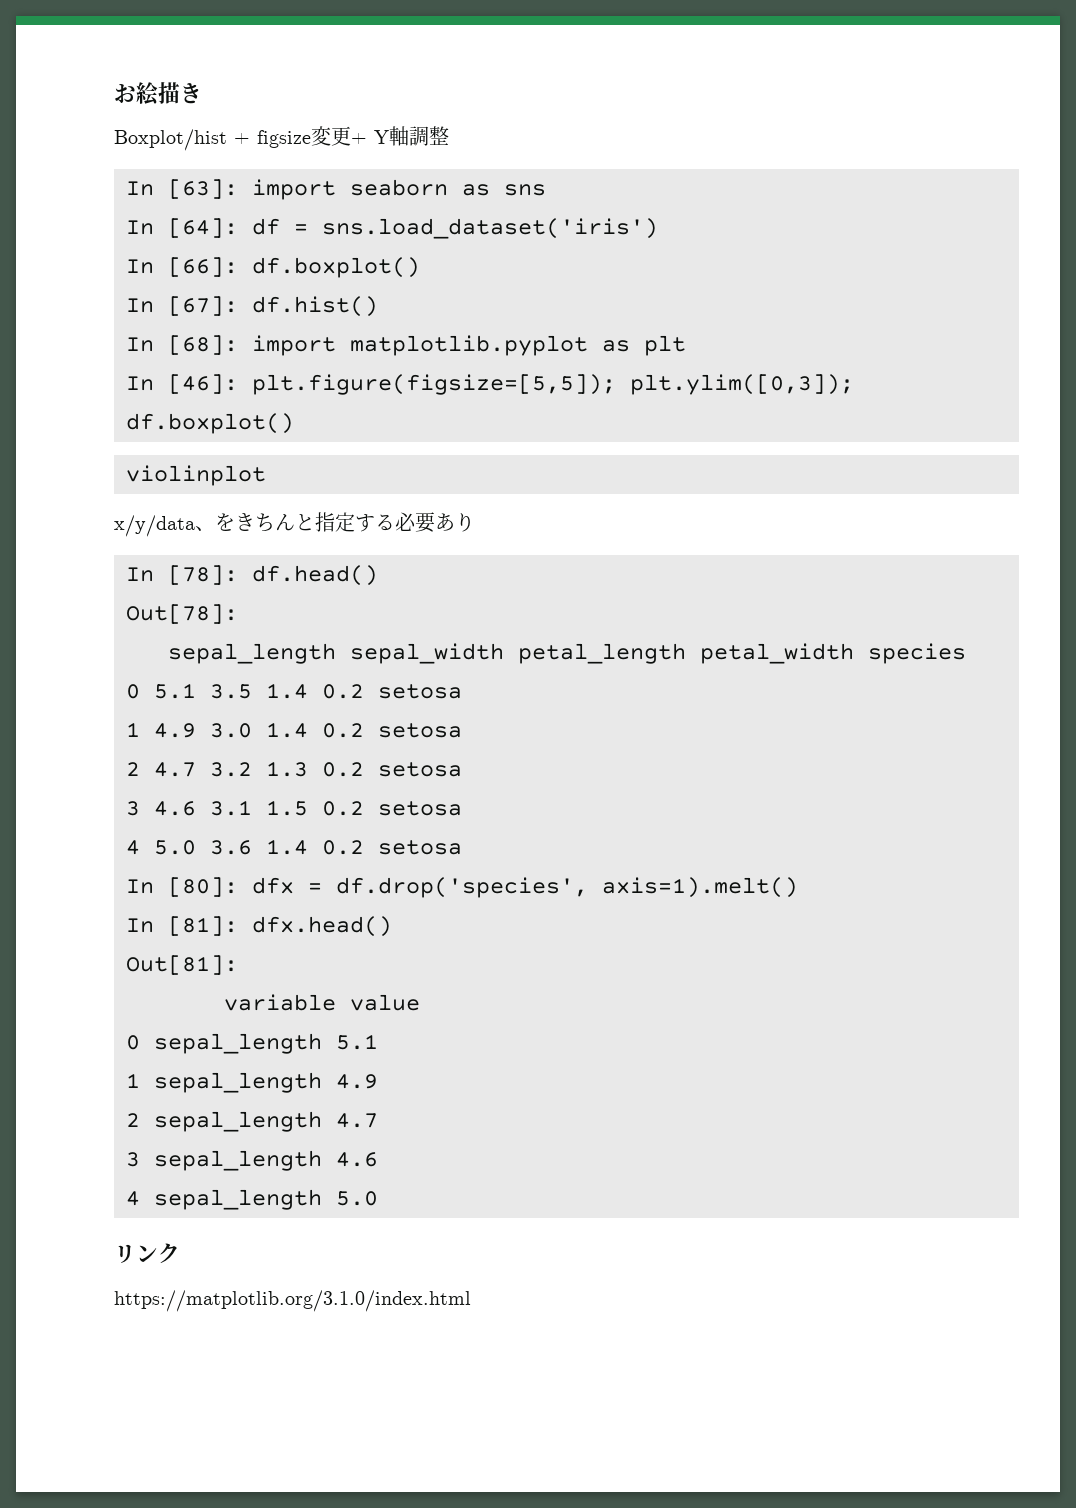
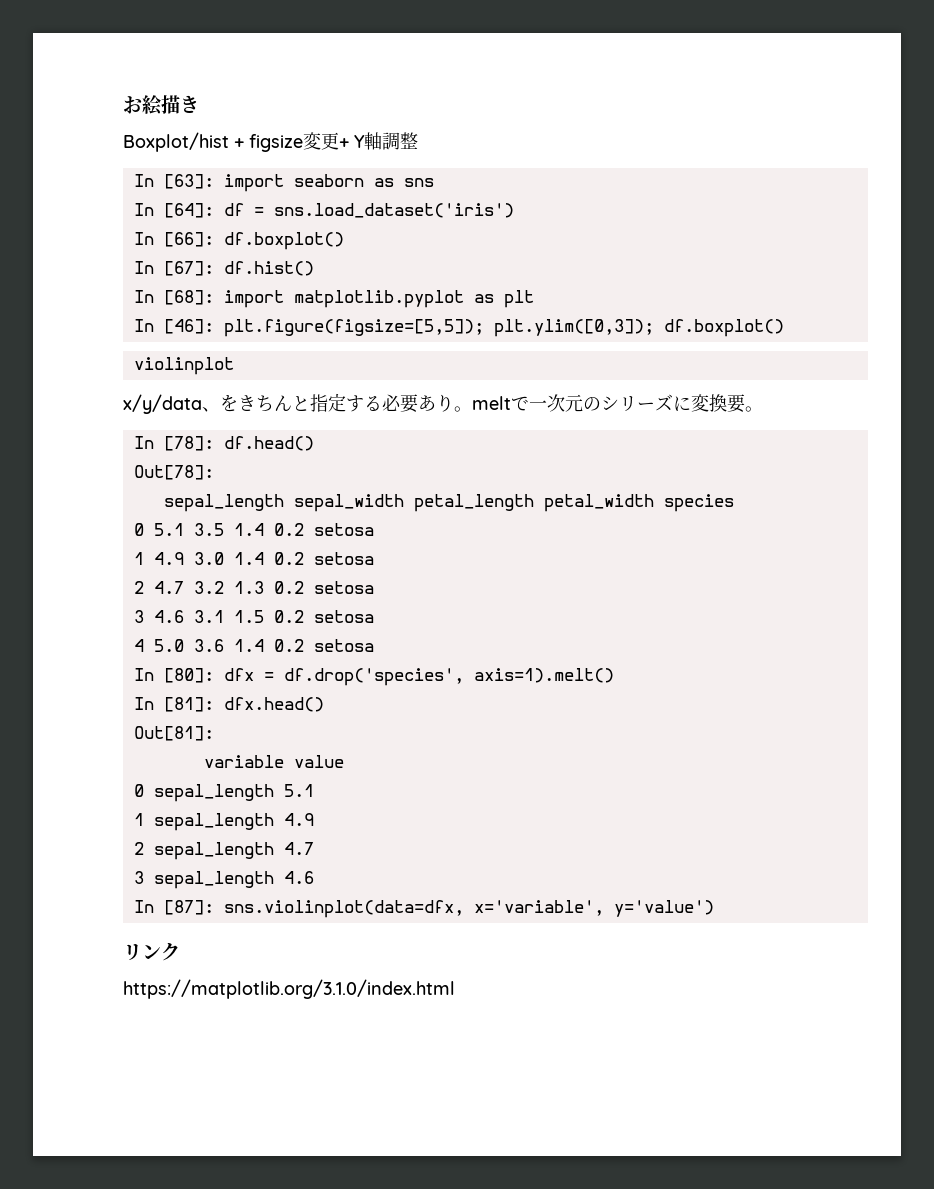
- x/y/data、をきちんと指定する必要あり
+ x/y/data、をきちんと指定する必要あり。meltで一次元のシリーズに変換要。
- 4 sepal_length 5.0
+ In [87]: sns.violinplot(data=dfx, x='variable', y='value')

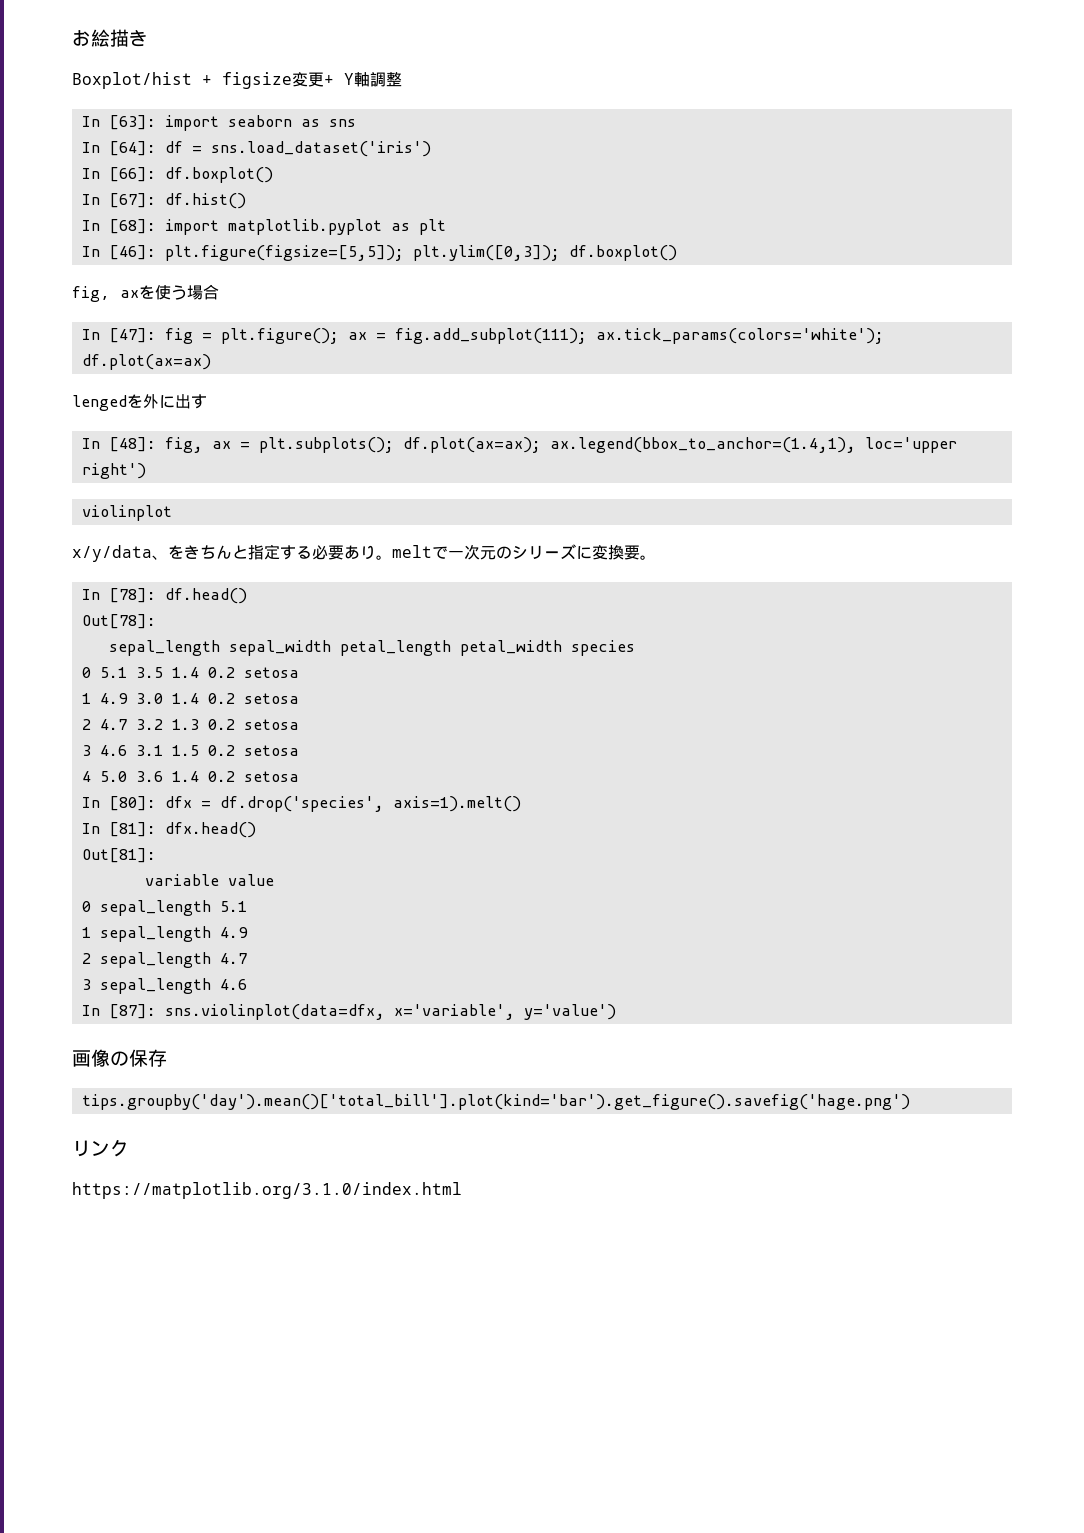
+ fig, axを使う場合
+ In [47]: fig = plt.figure(); ax = fig.add_subplot(111); ax.tick_params(colors='white'); df.plot(ax=ax)
+ lengedを外に出す
+ In [48]: fig, ax = plt.subplots(); df.plot(ax=ax); ax.legend(bbox_to_anchor=(1.4,1), loc='upper right')
+ 画像の保存
+ tips.groupby('day').mean()['total_bill'].plot(kind='bar').get_figure().savefig('hage.png')

